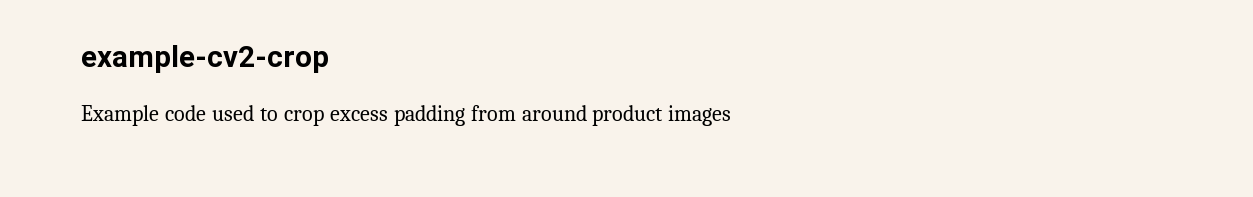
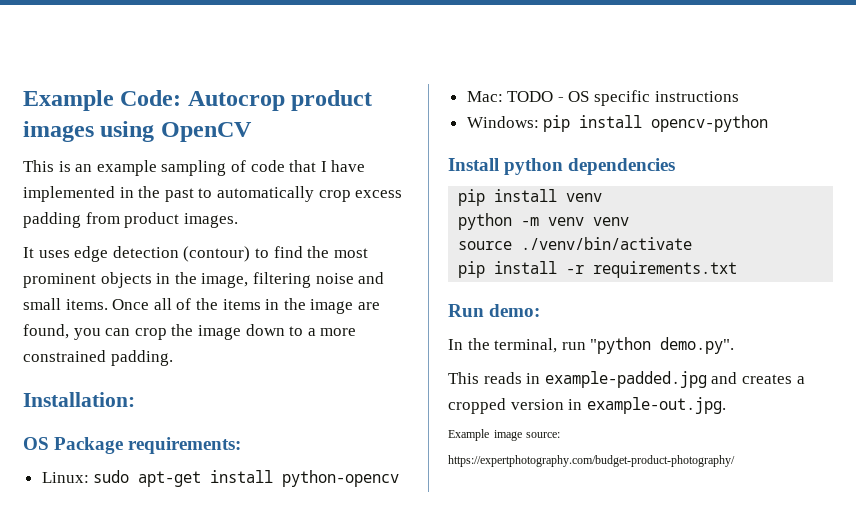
- example-cv2-crop
- Example code used to crop excess padding from around product images
+ Example Code: Autocrop product images using OpenCV
+ This is an example sampling of code that I have implemented in the past to automatically crop excess padding from product images.
+ It uses edge detection (contour) to find the most prominent objects in the image, filtering noise and small items. Once all of the items in the image are found, you can crop the image down to a more constrained padding.
+ Installation:
+ OS Package requirements:
+ Linux: sudo apt-get install python-opencv
+ Mac: TODO - OS specific instructions
+ Windows: pip install opencv-python
+ Install python dependencies
+ pip install venv
+ python -m venv venv
+ source ./venv/bin/activate
+ pip install -r requirements.txt
+ Run demo:
+ In the terminal, run "python demo.py".
+ This reads in example-padded.jpg and creates a cropped version in example-out.jpg.
+ Example image source: https://expertphotography.com/budget-product-photography/

